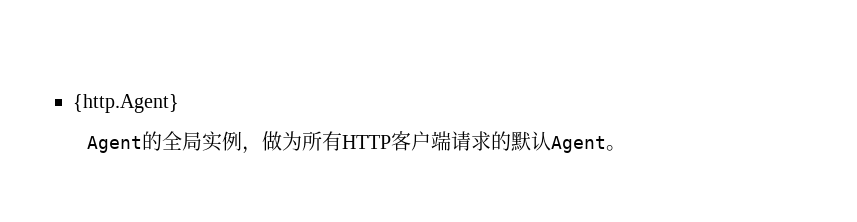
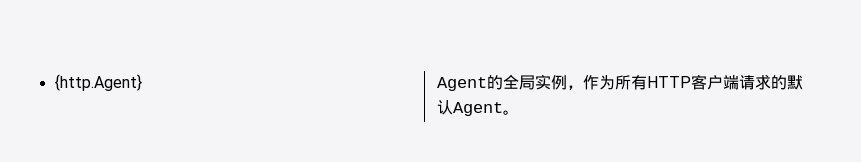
- Agent的全局实例，做为所有HTTP客户端请求的默认Agent。
+ Agent的全局实例，作为所有HTTP客户端请求的默认Agent。

